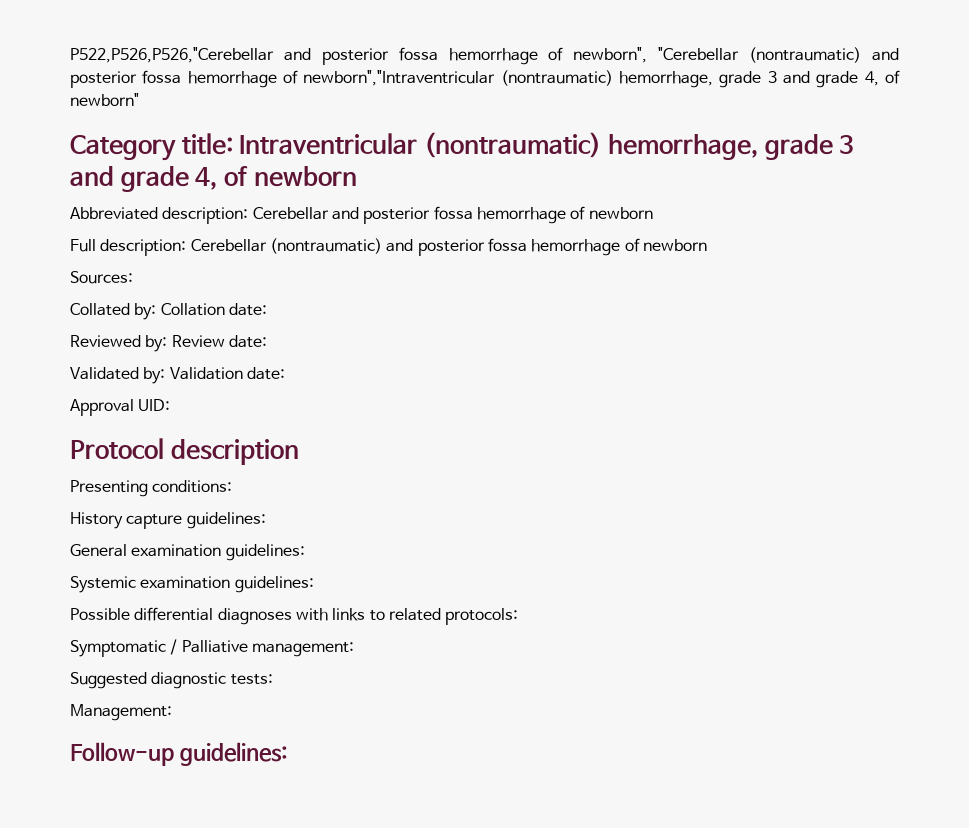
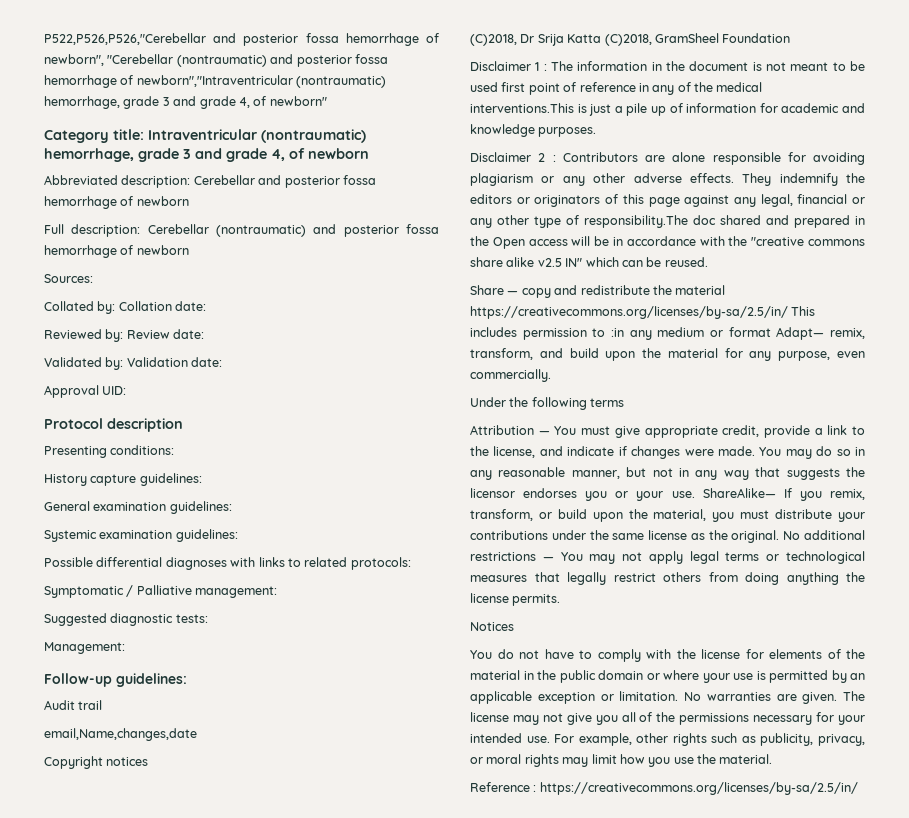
+ Audit trail
+ email,Name,changes,date
+ Copyright notices
+ (C)2018, Dr Srija Katta (C)2018, GramSheel Foundation
+ Disclaimer 1 : The information in the document is not meant to be used first point of reference in any of the medical interventions.This is just a pile up of information for academic and knowledge purposes.
+ Disclaimer 2 : Contributors are alone responsible for avoiding plagiarism or any other adverse effects. They indemnify the editors or originators of this page against any legal, financial or any other type of responsibility.The doc shared and prepared in the Open access will be in accordance with the "creative commons share alike v2.5 IN" which can be reused.
+ Share — copy and redistribute the material https://creativecommons.org/licenses/by-sa/2.5/in/ This includes permission to :in any medium or format Adapt— remix, transform, and build upon the material for any purpose, even commercially.
+ Under the following terms
+ Attribution — You must give appropriate credit, provide a link to the license, and indicate if changes were made. You may do so in any reasonable manner, but not in any way that suggests the licensor endorses you or your use. ShareAlike— If you remix, transform, or build upon the material, you must distribute your contributions under the same license as the original. No additional restrictions — You may not apply legal terms or technological measures that legally restrict others from doing anything the license permits.
+ Notices
+ You do not have to comply with the license for elements of the material in the public domain or where your use is permitted by an applicable exception or limitation. No warranties are given. The license may not give you all of the permissions necessary for your intended use. For example, other rights such as publicity, privacy, or moral rights may limit how you use the material.
+ Reference : https://creativecommons.org/licenses/by-sa/2.5/in/

